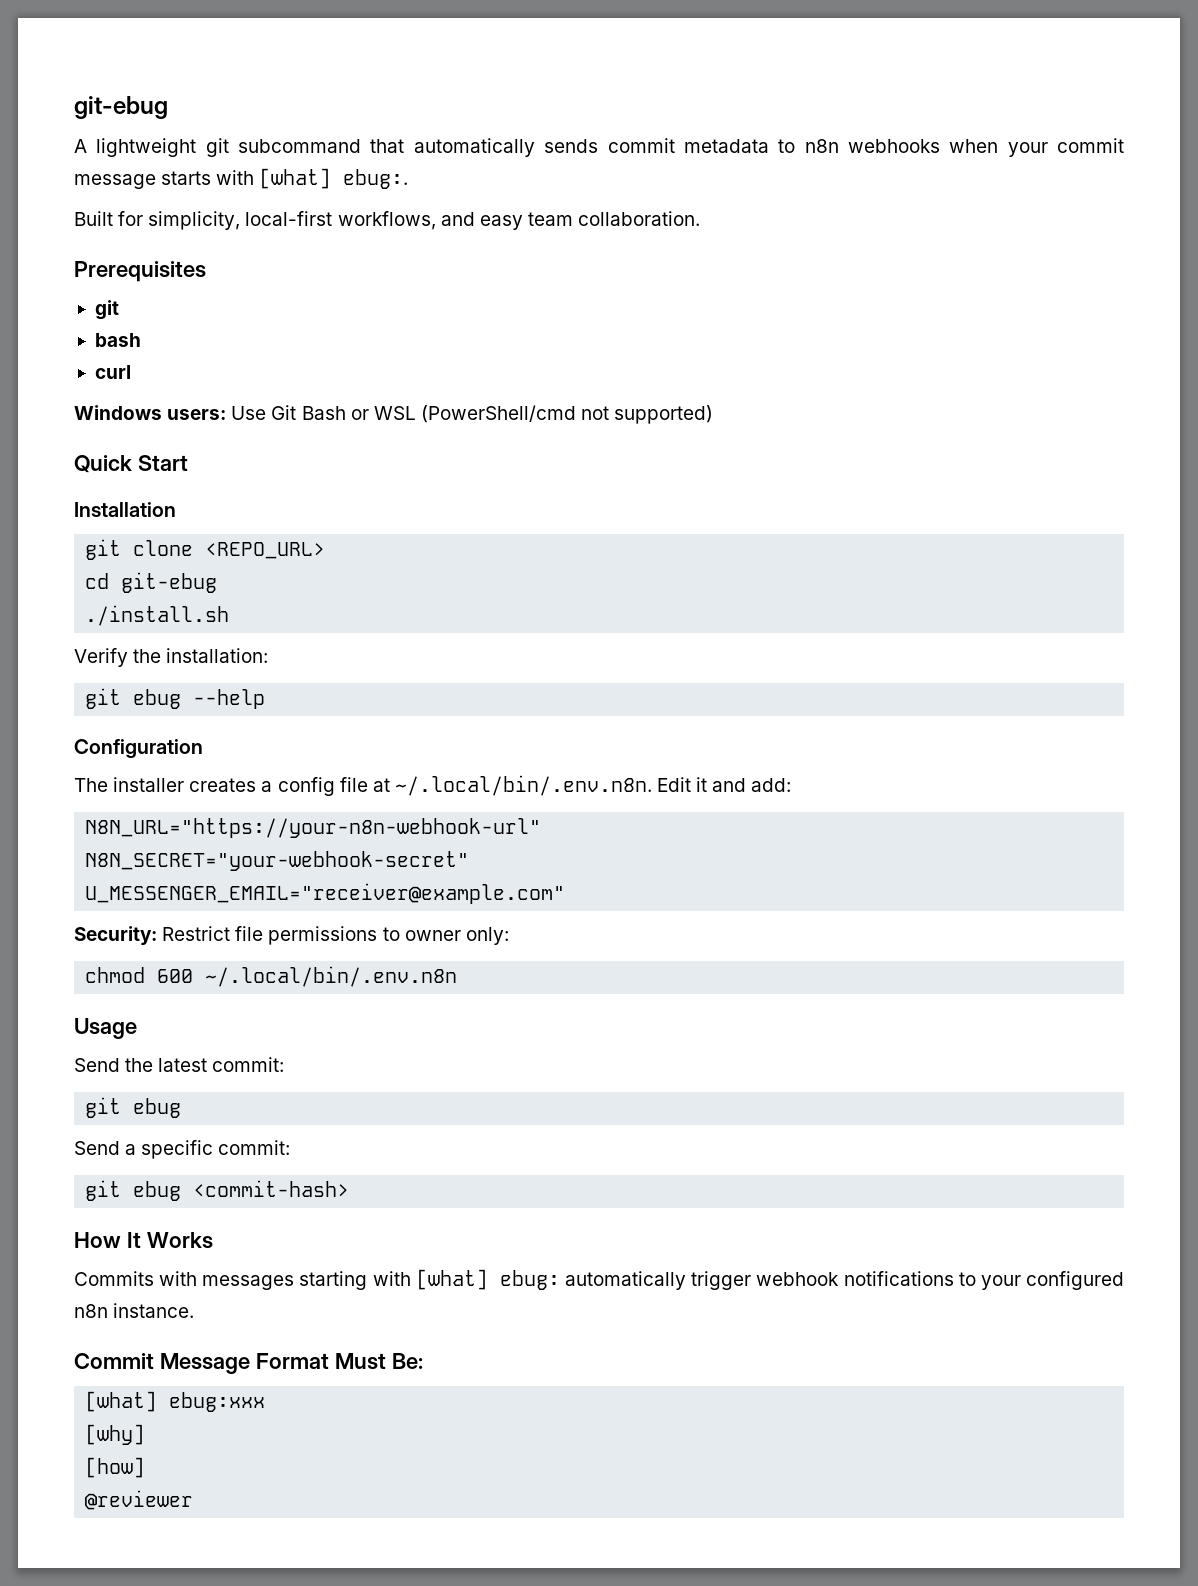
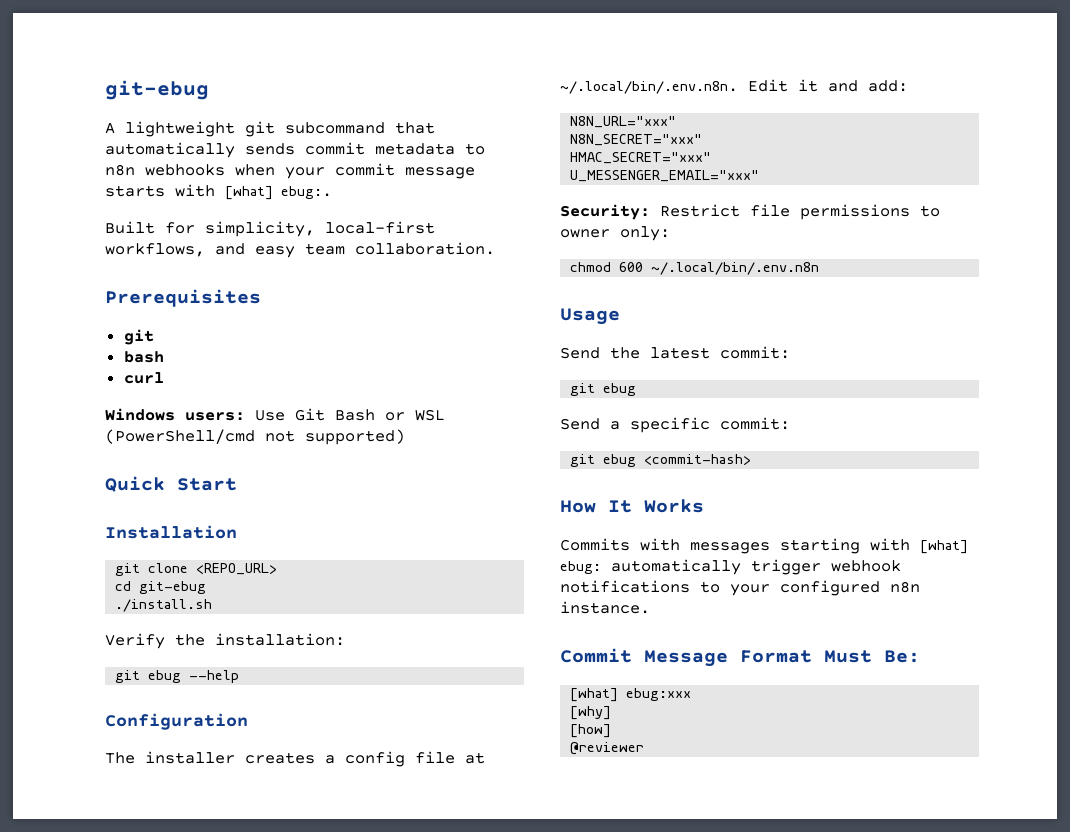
- N8N_URL="https://your-n8n-webhook-url"
- N8N_SECRET="your-webhook-secret"
- U_MESSENGER_EMAIL="receiver@example.com"
+ N8N_URL="xxx"
+ N8N_SECRET="xxx"
+ HMAC_SECRET="xxx"
+ U_MESSENGER_EMAIL="xxx"

